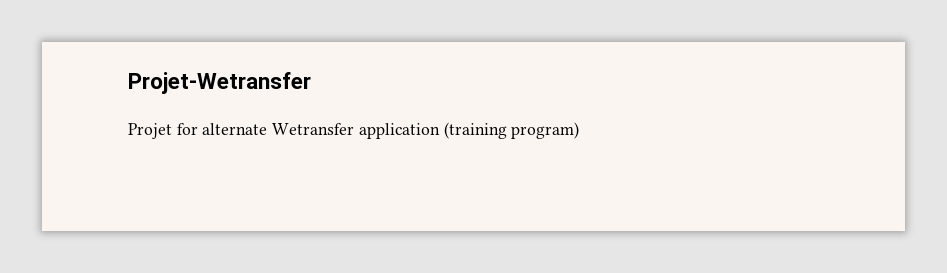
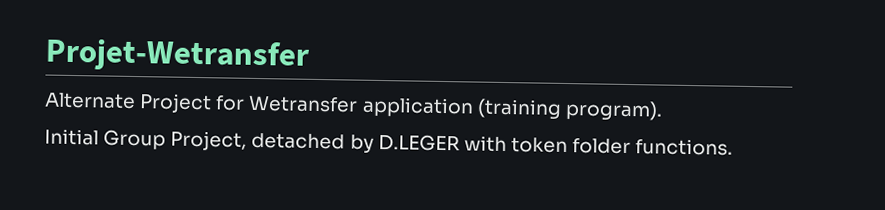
- Projet for alternate Wetransfer application (training program)
+ Alternate Project for Wetransfer application (training program).
+ Initial Group Project, detached by D.LEGER with token folder functions.

